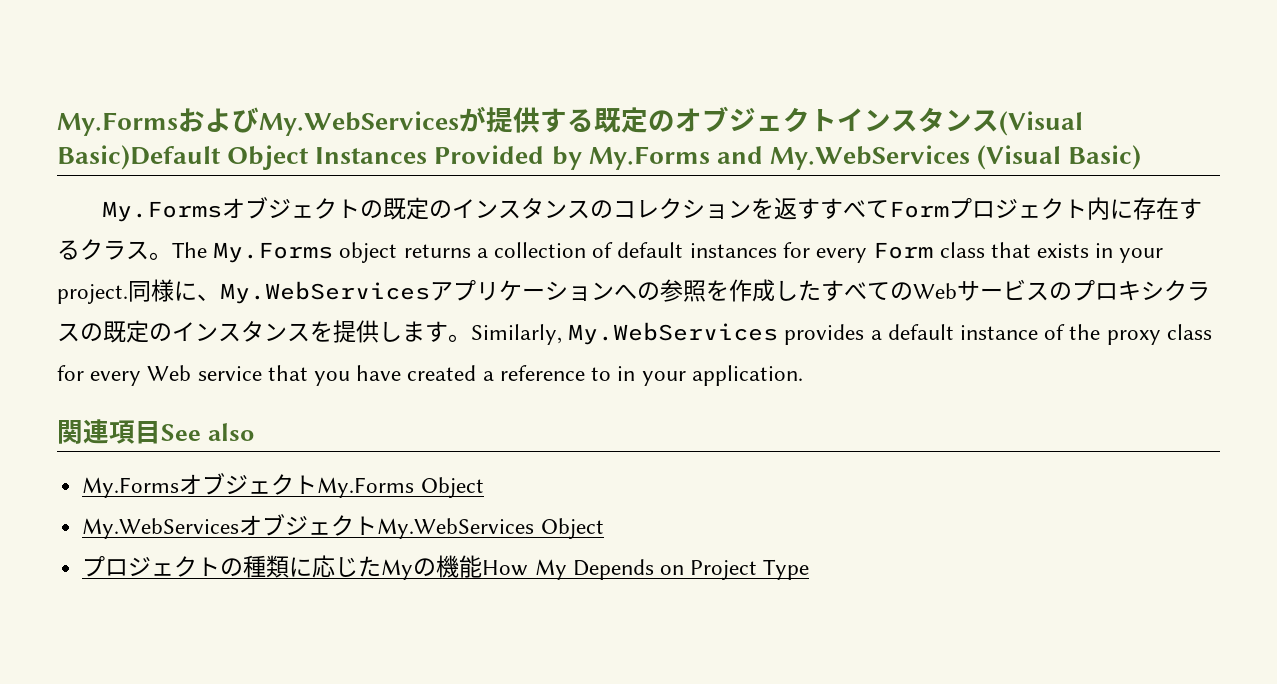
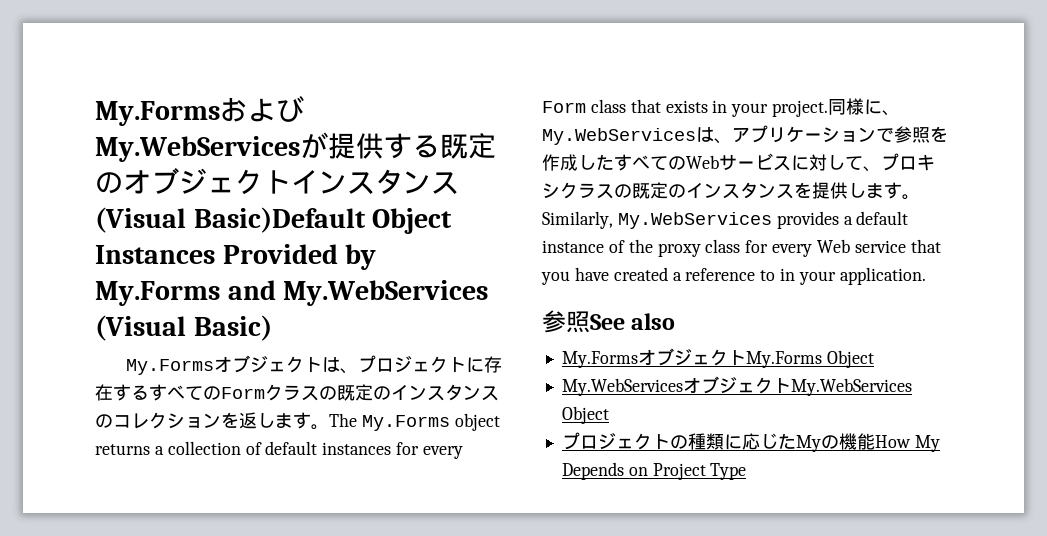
- My.Formsオブジェクトの既定のインスタンスのコレクションを返すすべてFormプロジェクト内に存在するクラス。
+ My.Formsオブジェクトは、プロジェクトに存在するすべてのFormクラスの既定のインスタンスのコレクションを返します。
- 同様に、My.WebServicesアプリケーションへの参照を作成したすべてのWebサービスのプロキシクラスの既定のインスタンスを提供します。
+ 同様に、My.WebServicesは、アプリケーションで参照を作成したすべてのWebサービスに対して、プロキシクラスの既定のインスタンスを提供します。
- 関連項目See also
+ 参照See also

